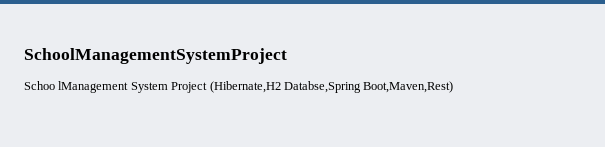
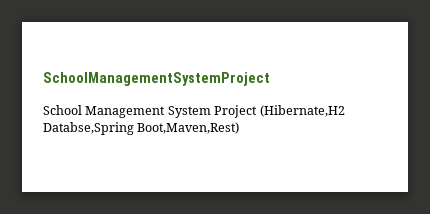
- Schoo lManagement System Project (Hibernate,H2 Databse,Spring Boot,Maven,Rest)
+ School Management System Project (Hibernate,H2 Databse,Spring Boot,Maven,Rest)

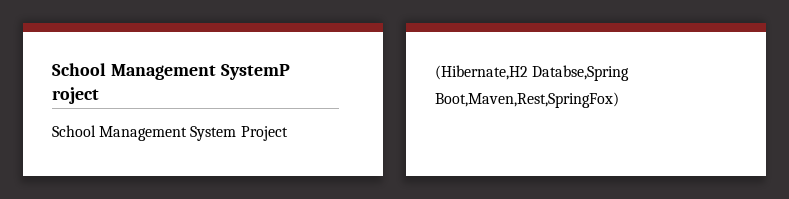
- SchoolManagementSystemProject
+ School Management SystemP roject
- School Management System Project (Hibernate,H2 Databse,Spring Boot,Maven,Rest)
+ School Management System Project (Hibernate,H2 Databse,Spring Boot,Maven,Rest,SpringFox)

